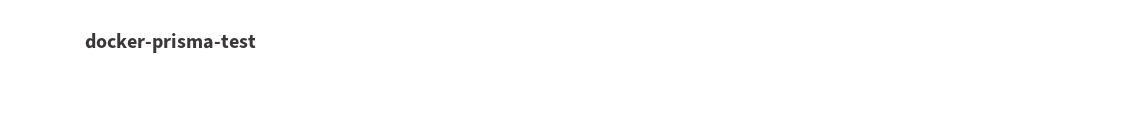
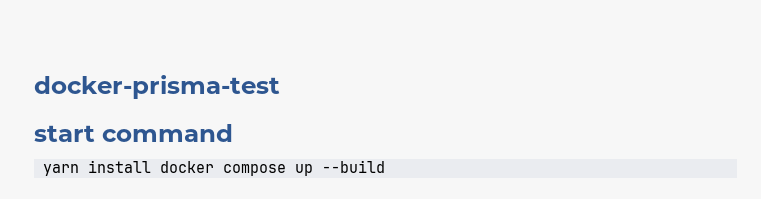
+ start command
+ yarn install docker compose up --build

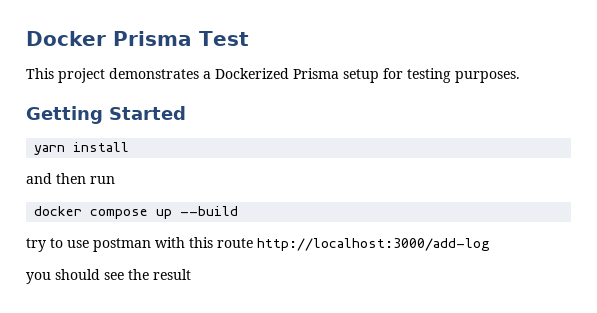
- docker-prisma-test
- start command
+ Docker Prisma Test
+ This project demonstrates a Dockerized Prisma setup for testing purposes.
+ Getting Started
- yarn install docker compose up --build
+ yarn install
+ and then run
+ docker compose up --build
+ try to use postman with this route http://localhost:3000/add-log
+ you should see the result

